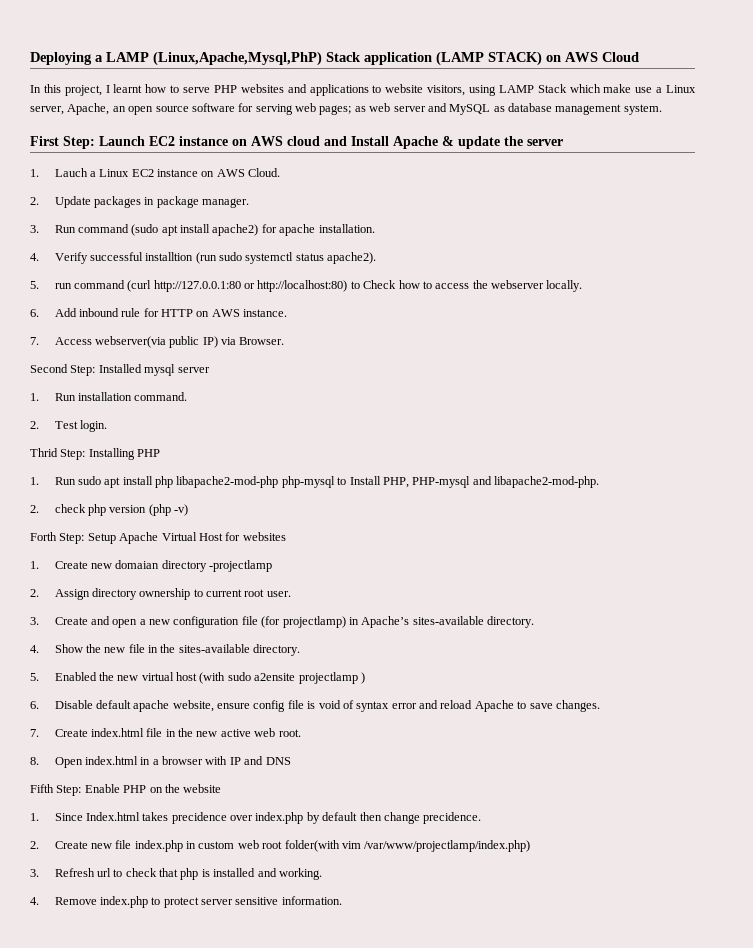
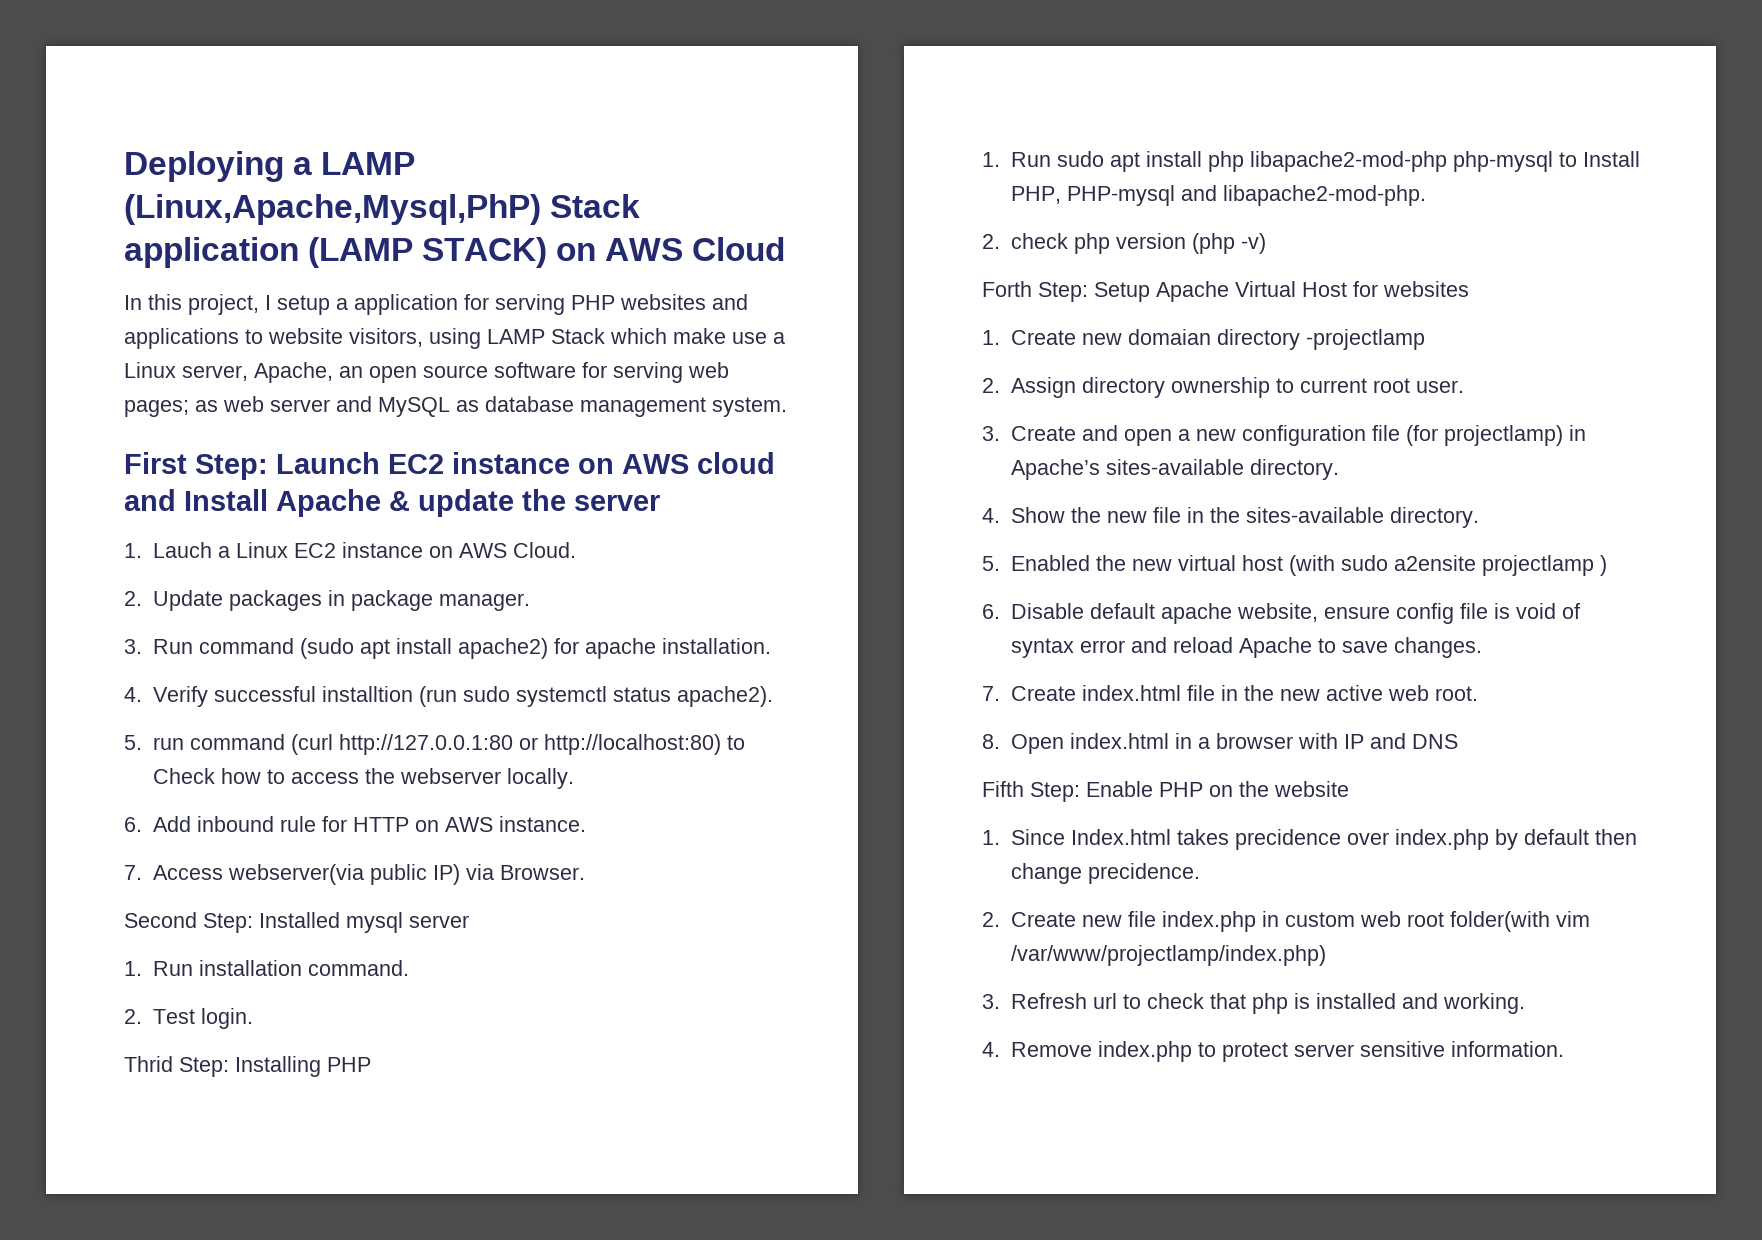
- In this project, I learnt how to serve PHP websites and applications to website visitors, using LAMP Stack which make use a Linux server, Apache, an open source software for serving web pages; as web server and MySQL as database management system.
+ In this project, I setup a application for serving PHP websites and applications to website visitors, using LAMP Stack which make use a Linux server, Apache, an open source software for serving web pages; as web server and MySQL as database management system.

